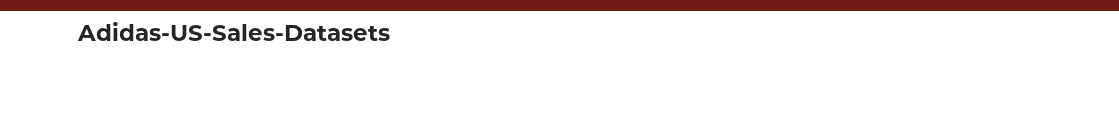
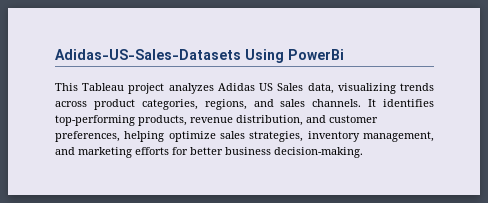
- Adidas-US-Sales-Datasets
+ Adidas-US-Sales-Datasets Using PowerBi
+ This Tableau project analyzes Adidas US Sales data, visualizing trends across product categories, regions, and sales channels. It identifies top-performing products, revenue distribution, and customer preferences, helping optimize sales strategies, inventory management, and marketing efforts for better business decision-making.

